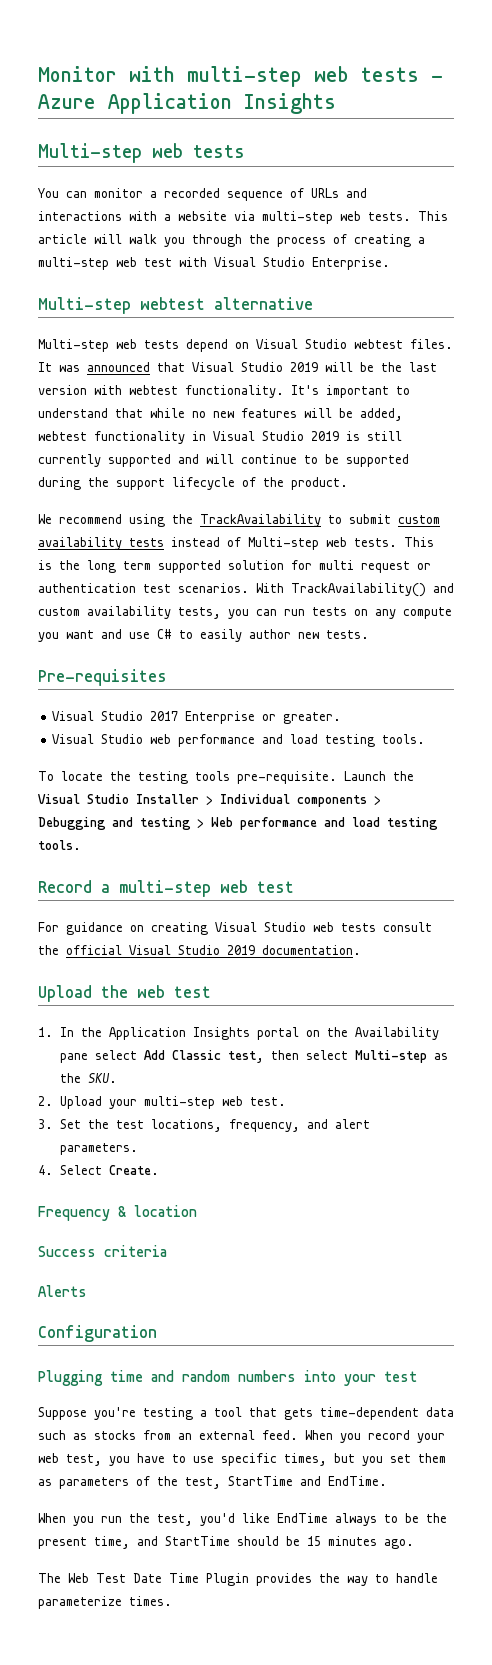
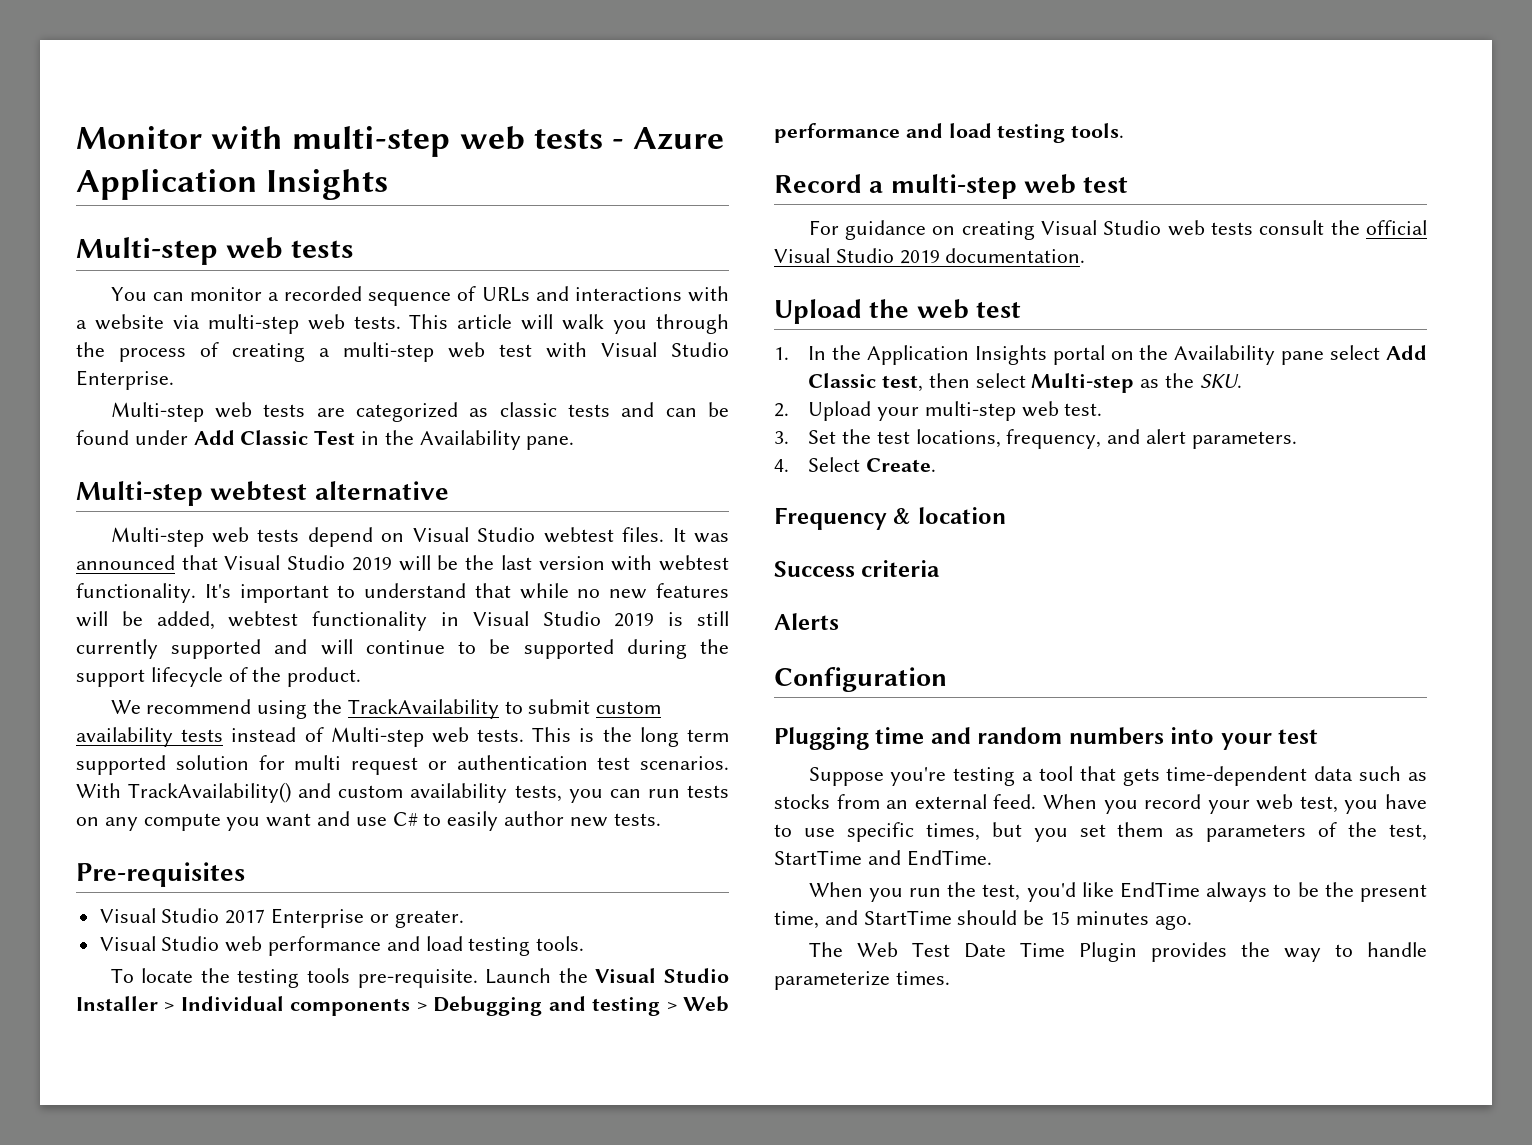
+ Multi-step web tests are categorized as classic tests and can be found under Add Classic Test in the Availability pane.

